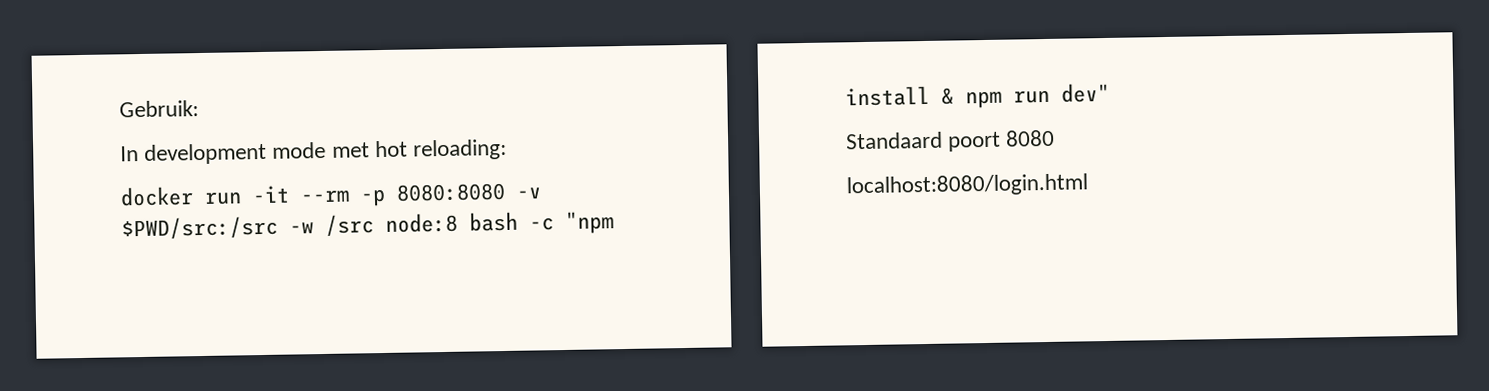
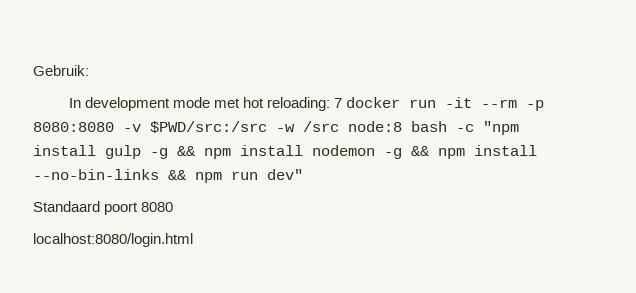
- In development mode met hot reloading:
- docker run -it --rm -p 8080:8080 -v $PWD/src:/src -w /src node:8 bash -c "npm install & npm run dev"
+ In development mode met hot reloading: 7 docker run -it --rm -p 8080:8080 -v $PWD/src:/src -w /src node:8 bash -c "npm install gulp -g && npm install nodemon -g && npm install --no-bin-links && npm run dev"

